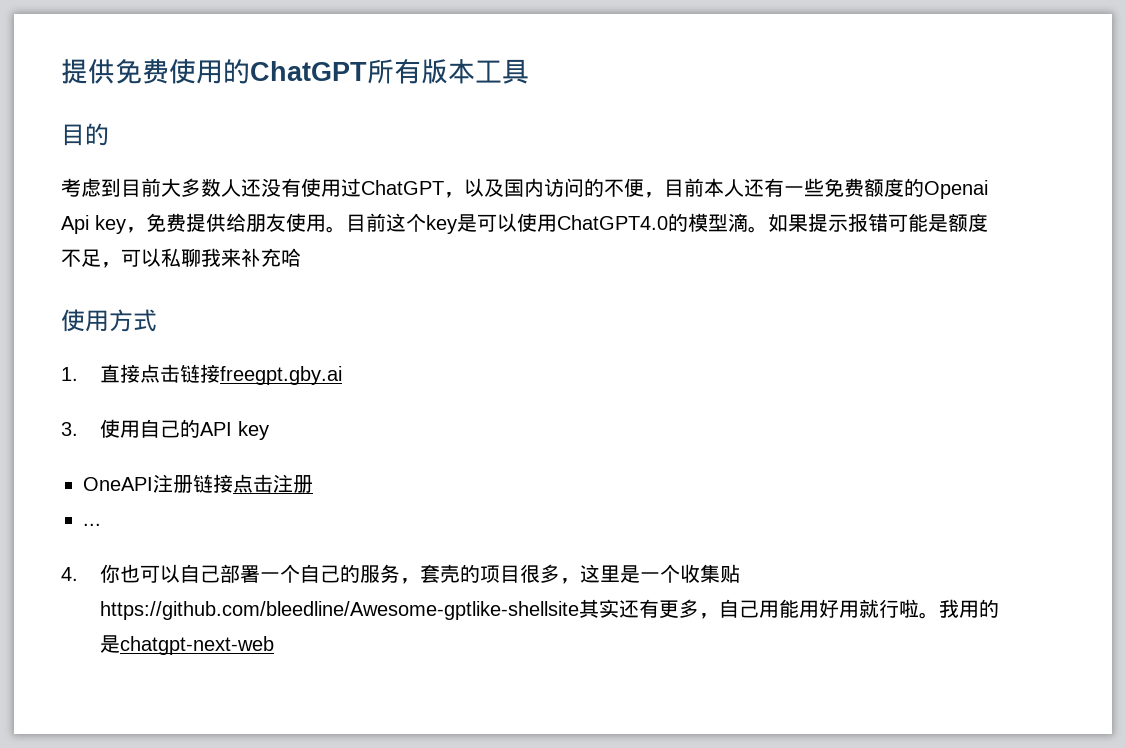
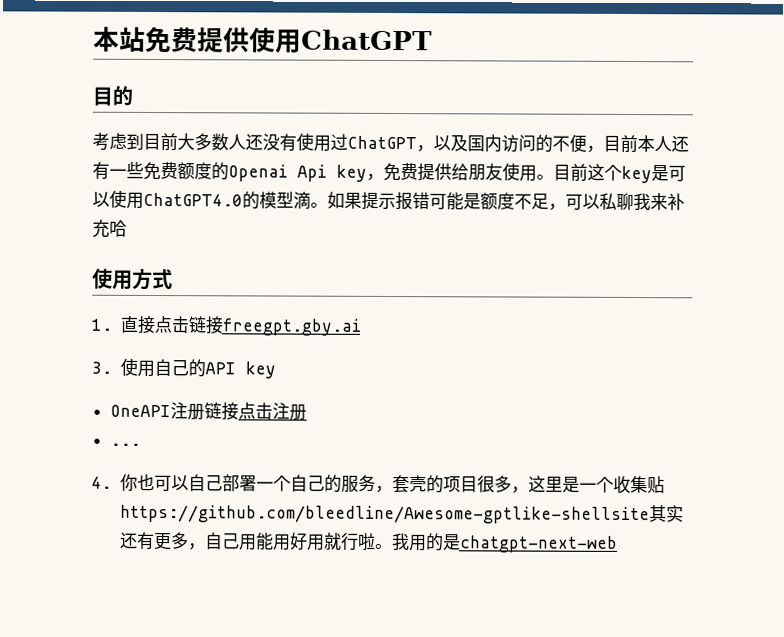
- 提供免费使用的ChatGPT所有版本工具
+ 本站免费提供使用ChatGPT

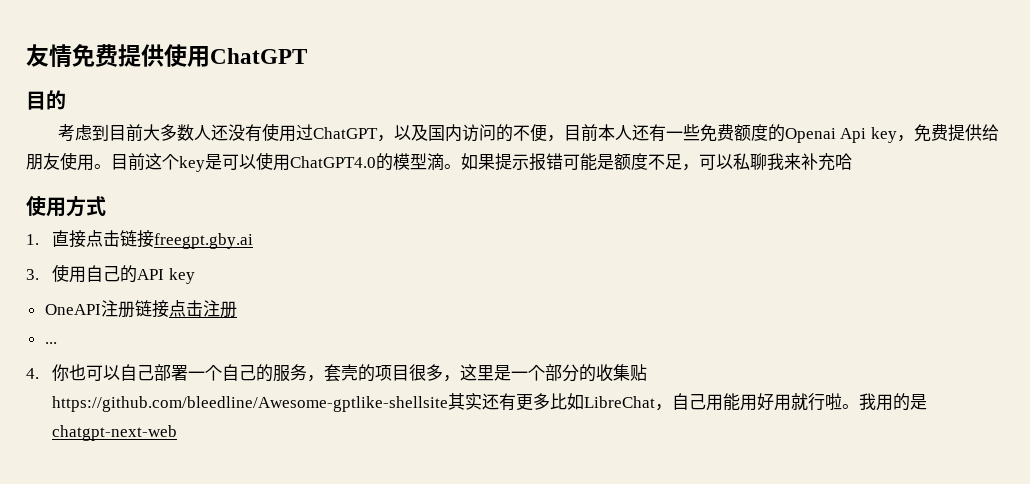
- 本站免费提供使用ChatGPT
+ 友情免费提供使用ChatGPT
- 4.你也可以自己部署一个自己的服务，套壳的项目很多，这里是一个收集贴https://github.com/bleedline/Awesome-gptlike-shellsite其实还有更多，自己用能用好用就行啦。
+ 4.你也可以自己部署一个自己的服务，套壳的项目很多，这里是一个部分的收集贴https://github.com/bleedline/Awesome-gptlike-shellsite其实还有更多比如LibreChat，自己用能用好用就行啦。

